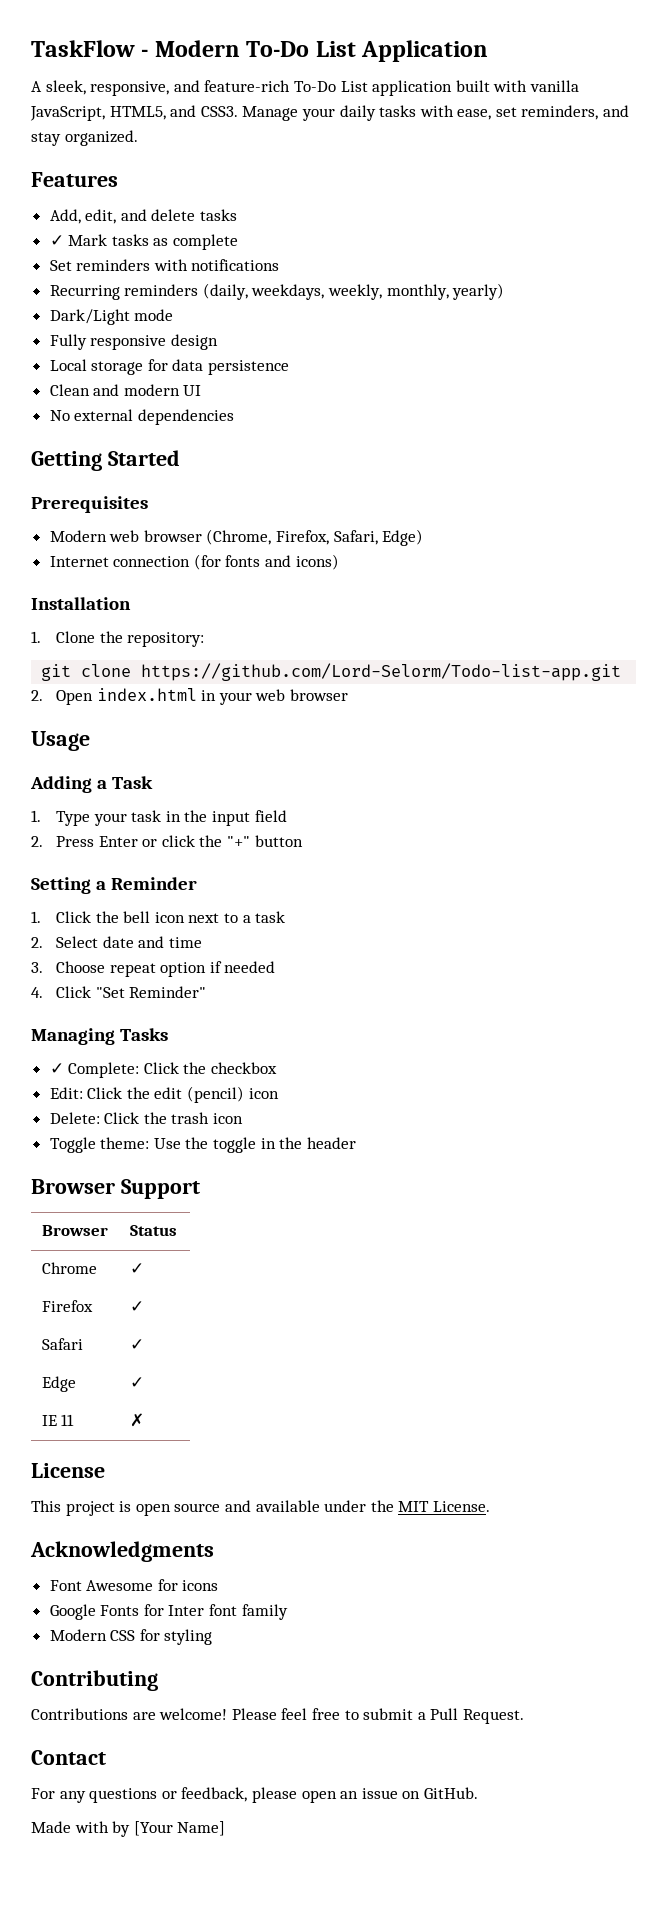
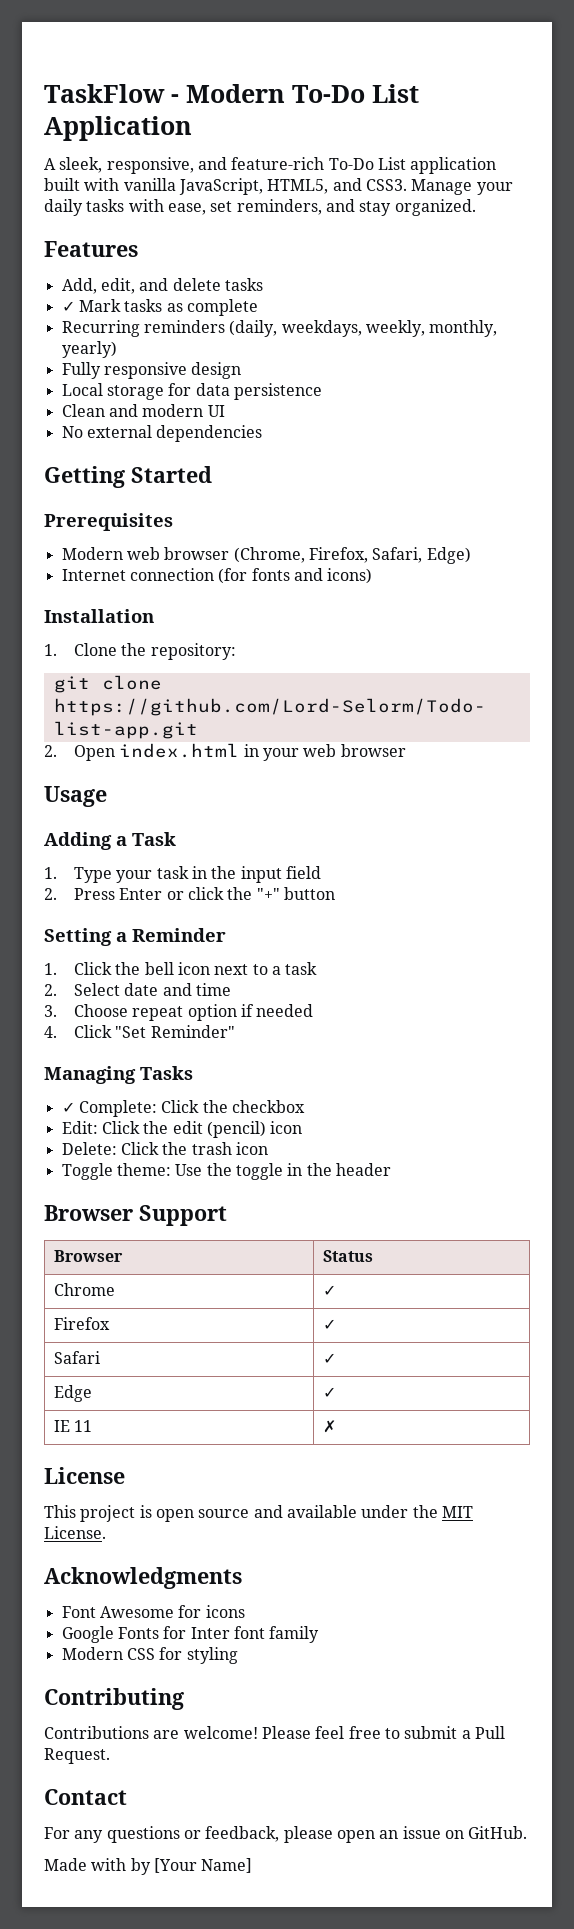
- Set reminders with notifications
- Dark/Light mode

